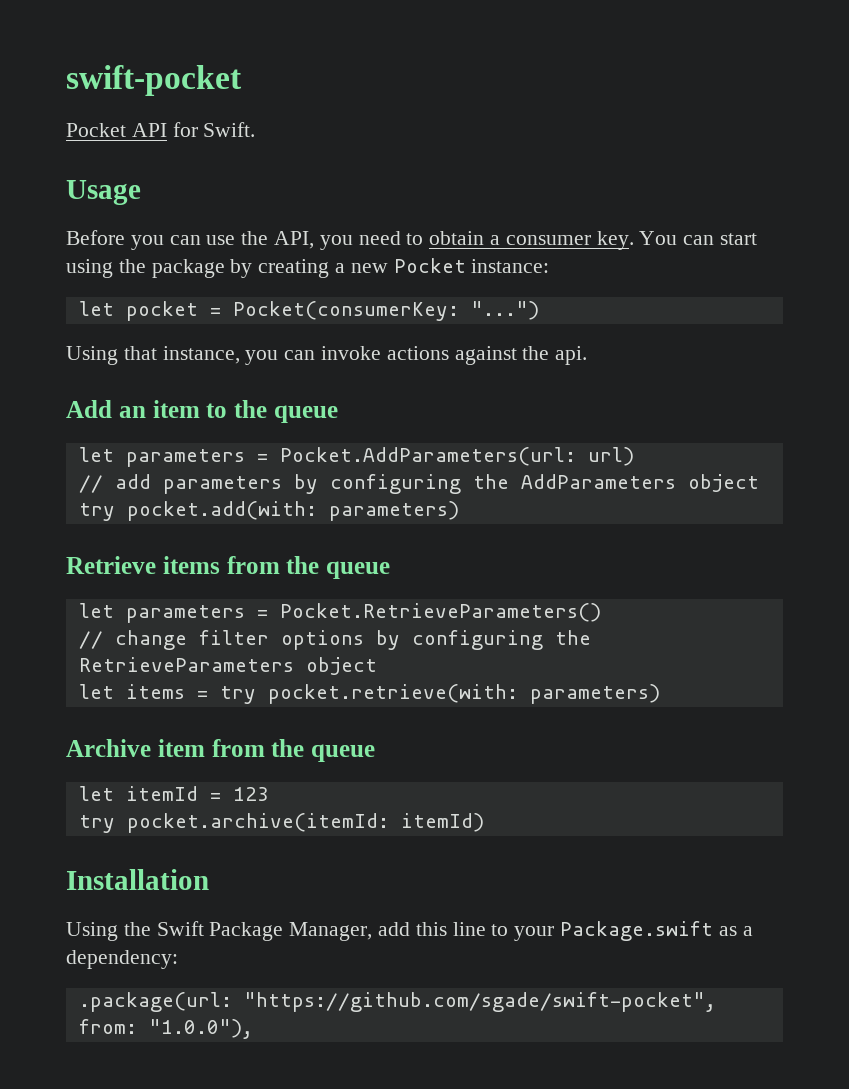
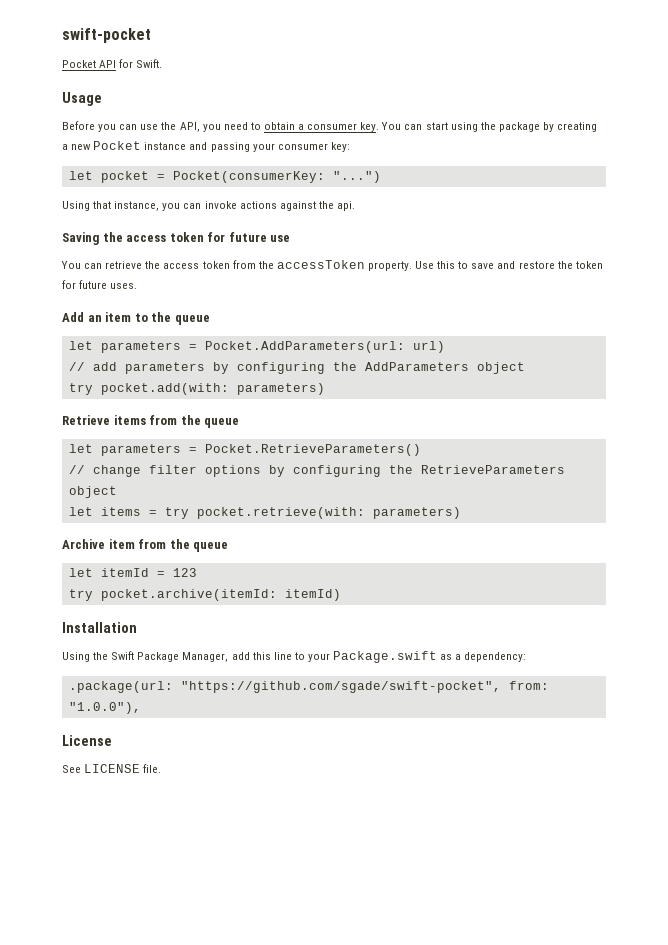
- You can start using the package by creating a new Pocket instance:
+ You can start using the package by creating a new Pocket instance and passing your consumer key:
+ Saving the access token for future use
+ You can retrieve the access token from the accessToken property. Use this to save and restore the token for future uses.
+ License
+ See LICENSE file.

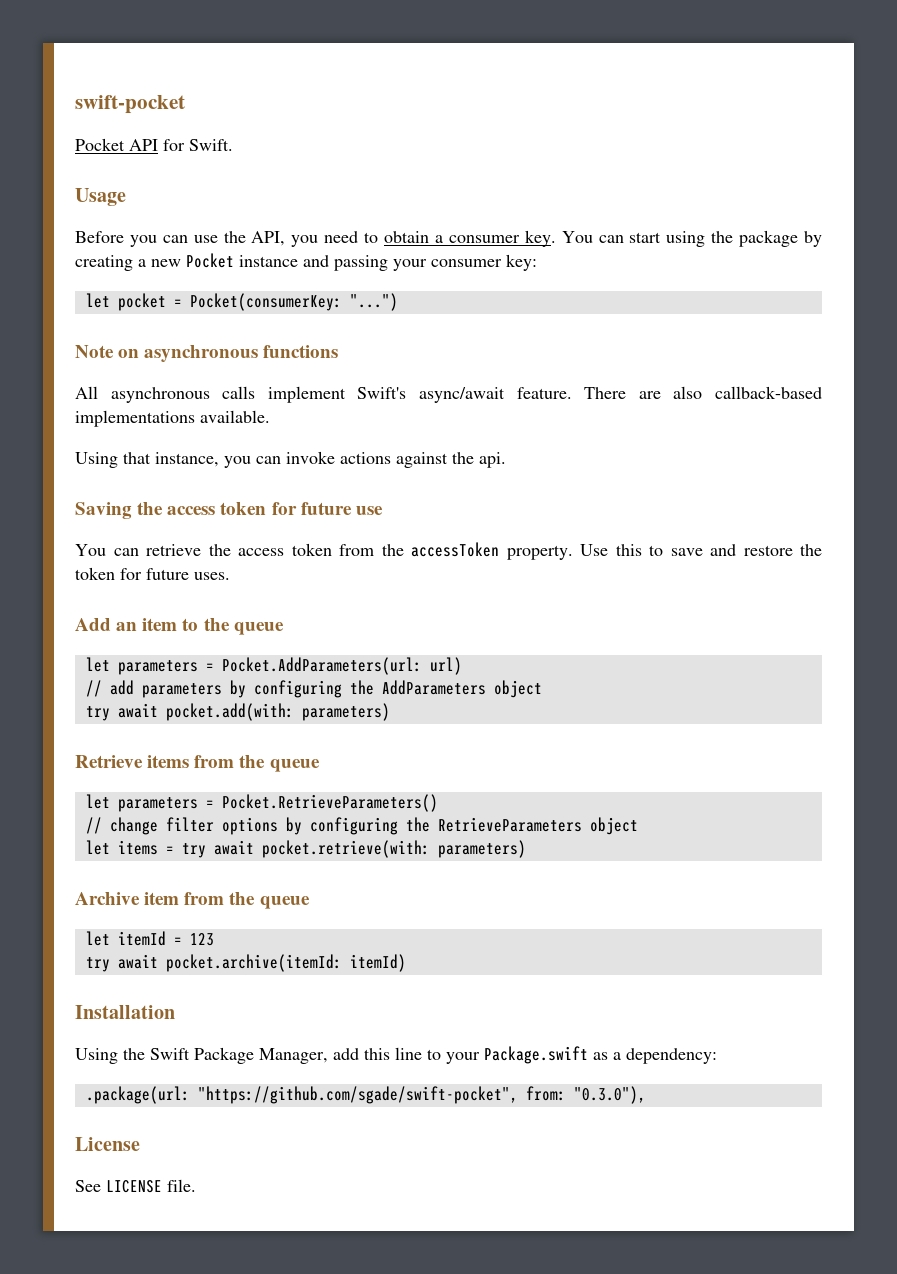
+ Note on asynchronous functions
+ All asynchronous calls implement Swift's async/await feature. There are also callback-based implementations available.
- try pocket.add(with: parameters)
+ try await pocket.add(with: parameters)
- let items = try pocket.retrieve(with: parameters)
+ let items = try await pocket.retrieve(with: parameters)
- try pocket.archive(itemId: itemId)
+ try await pocket.archive(itemId: itemId)
- .package(url: "https://github.com/sgade/swift-pocket", from: "1.0.0"),
+ .package(url: "https://github.com/sgade/swift-pocket", from: "0.3.0"),

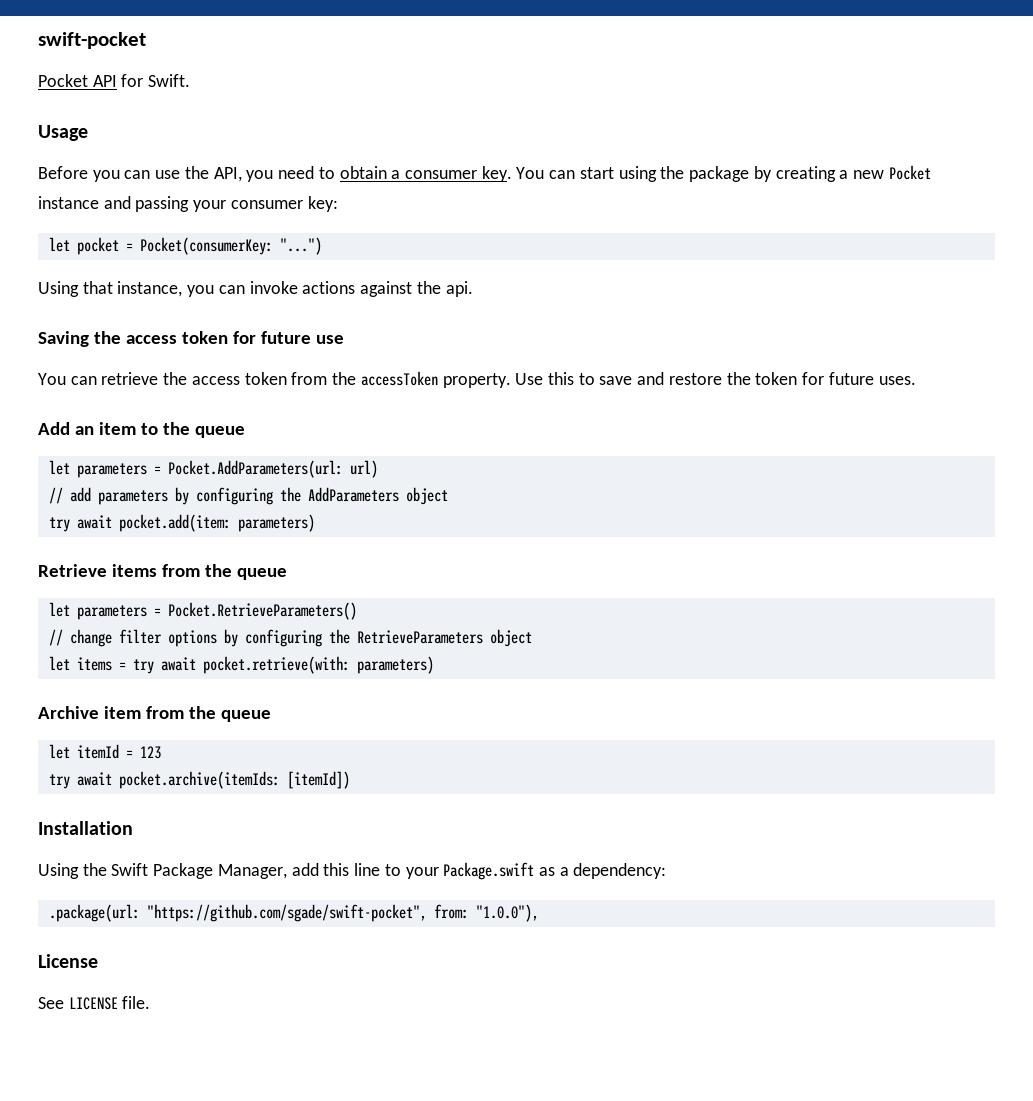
- Note on asynchronous functions
- All asynchronous calls implement Swift's async/await feature. There are also callback-based implementations available.
- try await pocket.add(with: parameters)
+ try await pocket.add(item: parameters)
- try await pocket.archive(itemId: itemId)
+ try await pocket.archive(itemIds: [itemId])
- .package(url: "https://github.com/sgade/swift-pocket", from: "0.3.0"),
+ .package(url: "https://github.com/sgade/swift-pocket", from: "1.0.0"),

